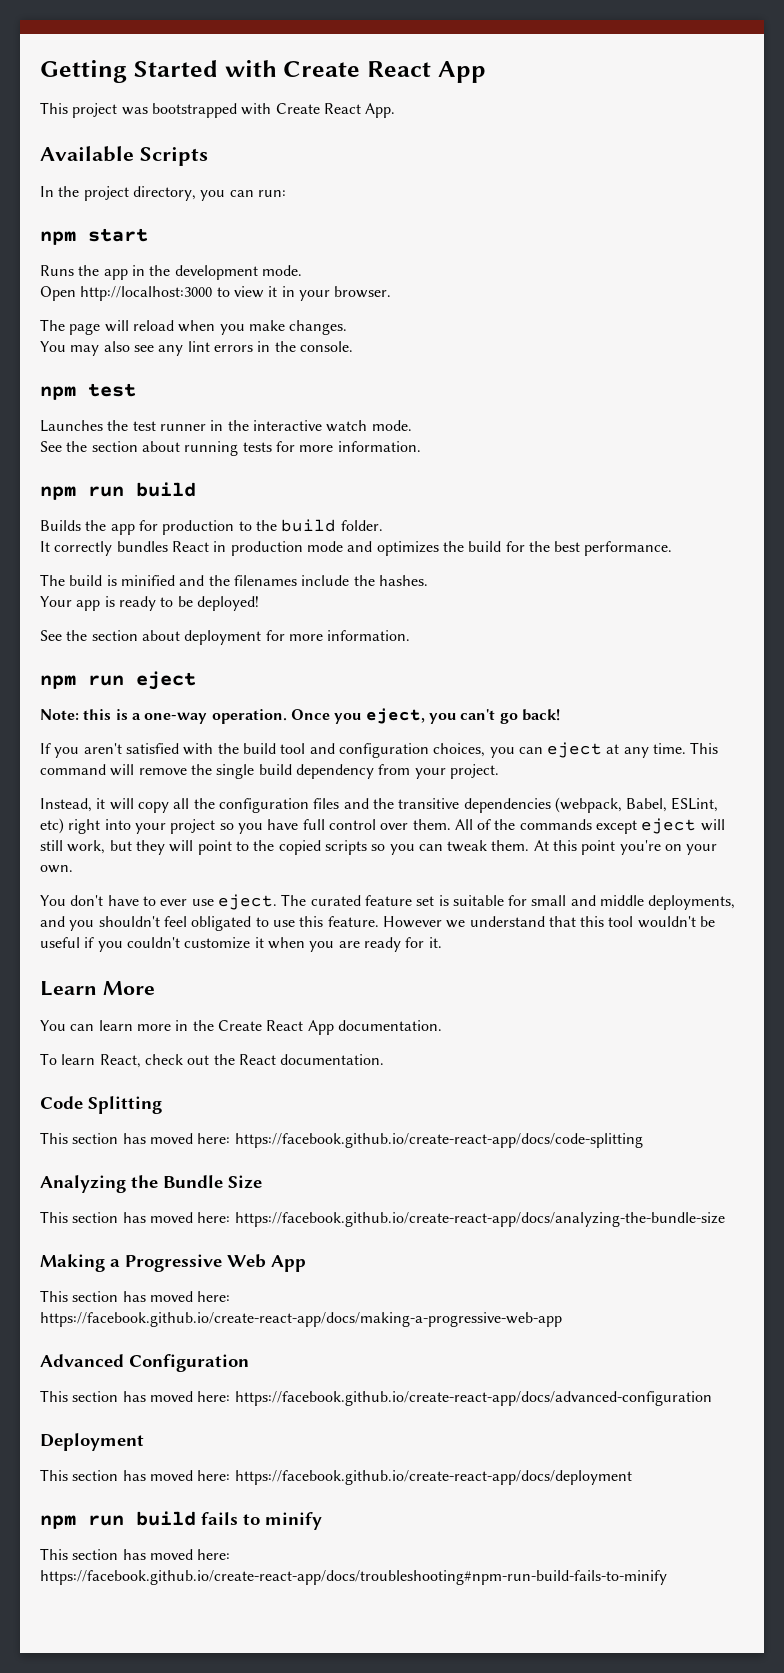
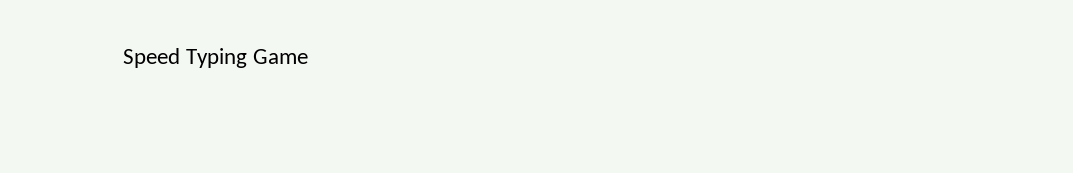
- Getting Started with Create React App
- This project was bootstrapped with Create React App.
- Available Scripts
- In the project directory, you can run:
- npm start
- Runs the app in the development mode.
- Open http://localhost:3000 to view it in your browser.
- The page will reload when you make changes.
- You may also see any lint errors in the console.
- npm test
- Launches the test runner in the interactive watch mode.
- See the section about running tests for more information.
- npm run build
- Builds the app for production to the build folder.
- It correctly bundles React in production mode and optimizes the build for the best performance.
- The build is minified and the filenames include the hashes.
- Your app is ready to be deployed!
- See the section about deployment for more information.
- npm run eject
- Note: this is a one-way operation. Once you eject, you can't go back!
- If you aren't satisfied with the build tool and configuration choices, you can eject at any time. This command will remove the single build dependency from your project.
- Instead, it will copy all the configuration files and the transitive dependencies (webpack, Babel, ESLint, etc) right into your project so you have full control over them. All of the commands except eject will still work, but they will point to the copied scripts so you can tweak them. At this point you're on your own.
- You don't have to ever use eject. The curated feature set is suitable for small and middle deployments, and you shouldn't feel obligated to use this feature. However we understand that this tool wouldn't be useful if you couldn't customize it when you are ready for it.
- Learn More
- You can learn more in the Create React App documentation.
- To learn React, check out the React documentation.
- Code Splitting
- This section has moved here: https://facebook.github.io/create-react-app/docs/code-splitting
- Analyzing the Bundle Size
- This section has moved here: https://facebook.github.io/create-react-app/docs/analyzing-the-bundle-size
- Making a Progressive Web App
- This section has moved here: https://facebook.github.io/create-react-app/docs/making-a-progressive-web-app
- Advanced Configuration
- This section has moved here: https://facebook.github.io/create-react-app/docs/advanced-configuration
- Deployment
- This section has moved here: https://facebook.github.io/create-react-app/docs/deployment
- npm run build fails to minify
- This section has moved here: https://facebook.github.io/create-react-app/docs/troubleshooting#npm-run-build-fails-to-minify
+ Speed Typing Game

